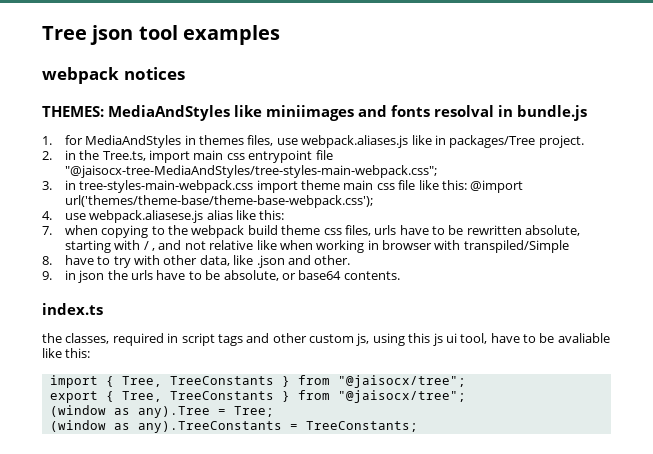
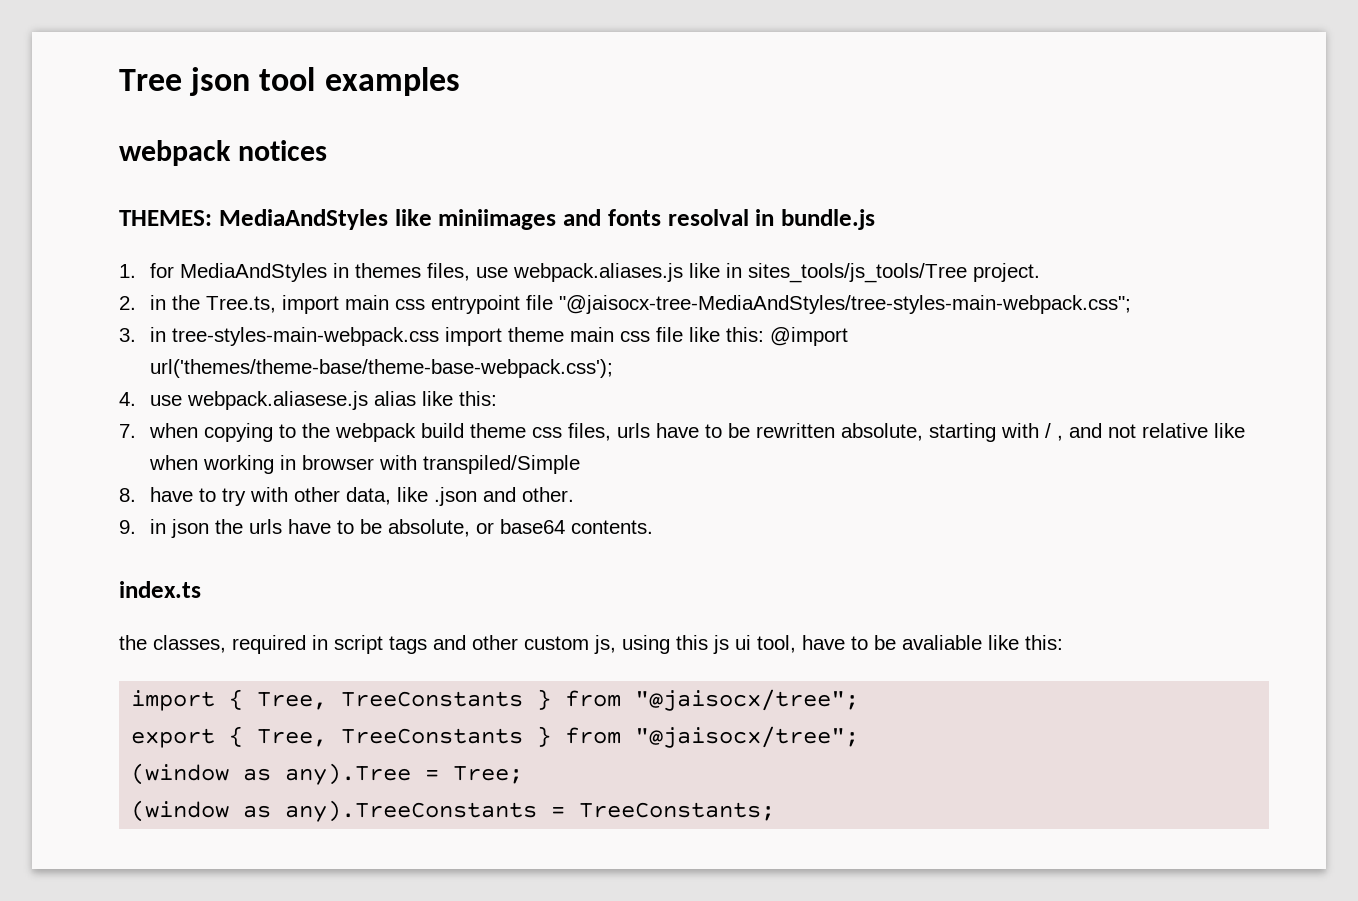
- 1. for MediaAndStyles in themes files, use webpack.aliases.js like in packages/Tree project.
+ 1. for MediaAndStyles in themes files, use webpack.aliases.js like in sites_tools/js_tools/Tree project.

